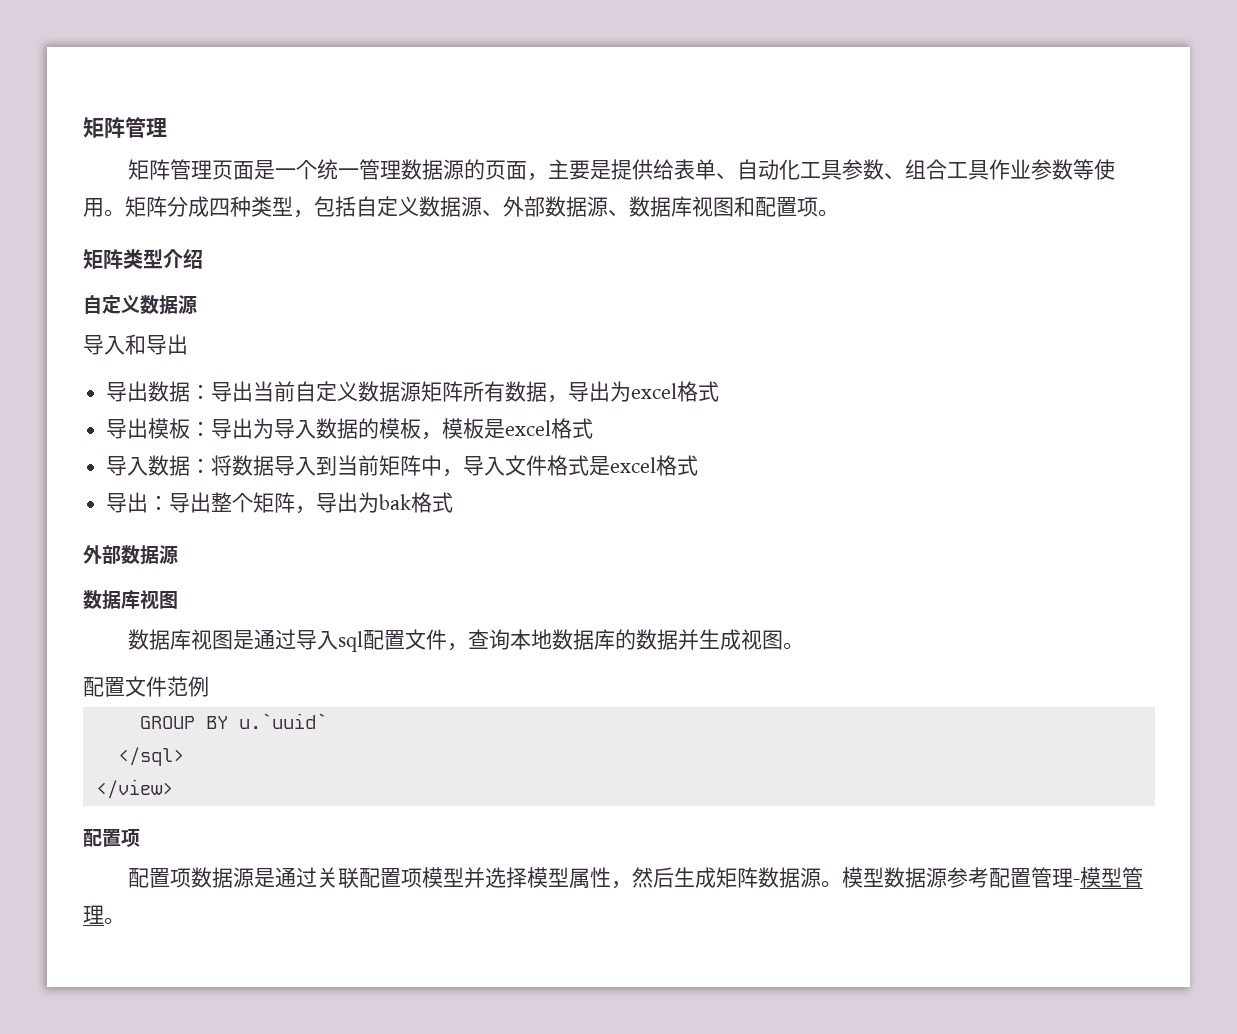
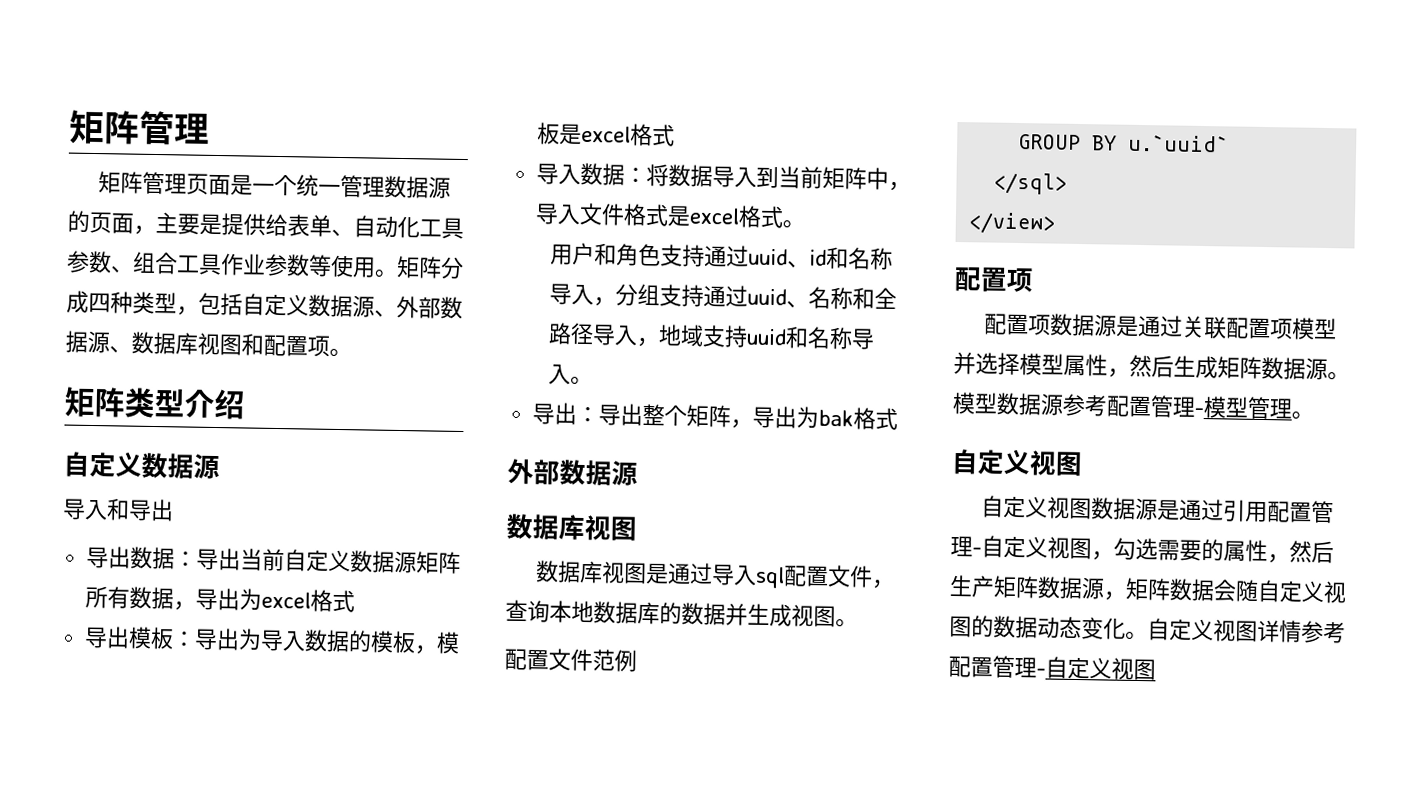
- 导入数据：将数据导入到当前矩阵中，导入文件格式是excel格式
+ 导入数据：将数据导入到当前矩阵中，导入文件格式是excel格式。
+ 用户和角色支持通过uuid、id和名称导入，分组支持通过uuid、名称和全路径导入，地域支持uuid和名称导入。
  模型数据源参考配置管理-模型管理。
+ 自定义视图
+ 自定义视图数据源是通过引用配置管理-自定义视图，勾选需要的属性，然后生产矩阵数据源，矩阵数据会随自定义视图的数据动态变化。自定义视图详情参考配置管理-自定义视图

